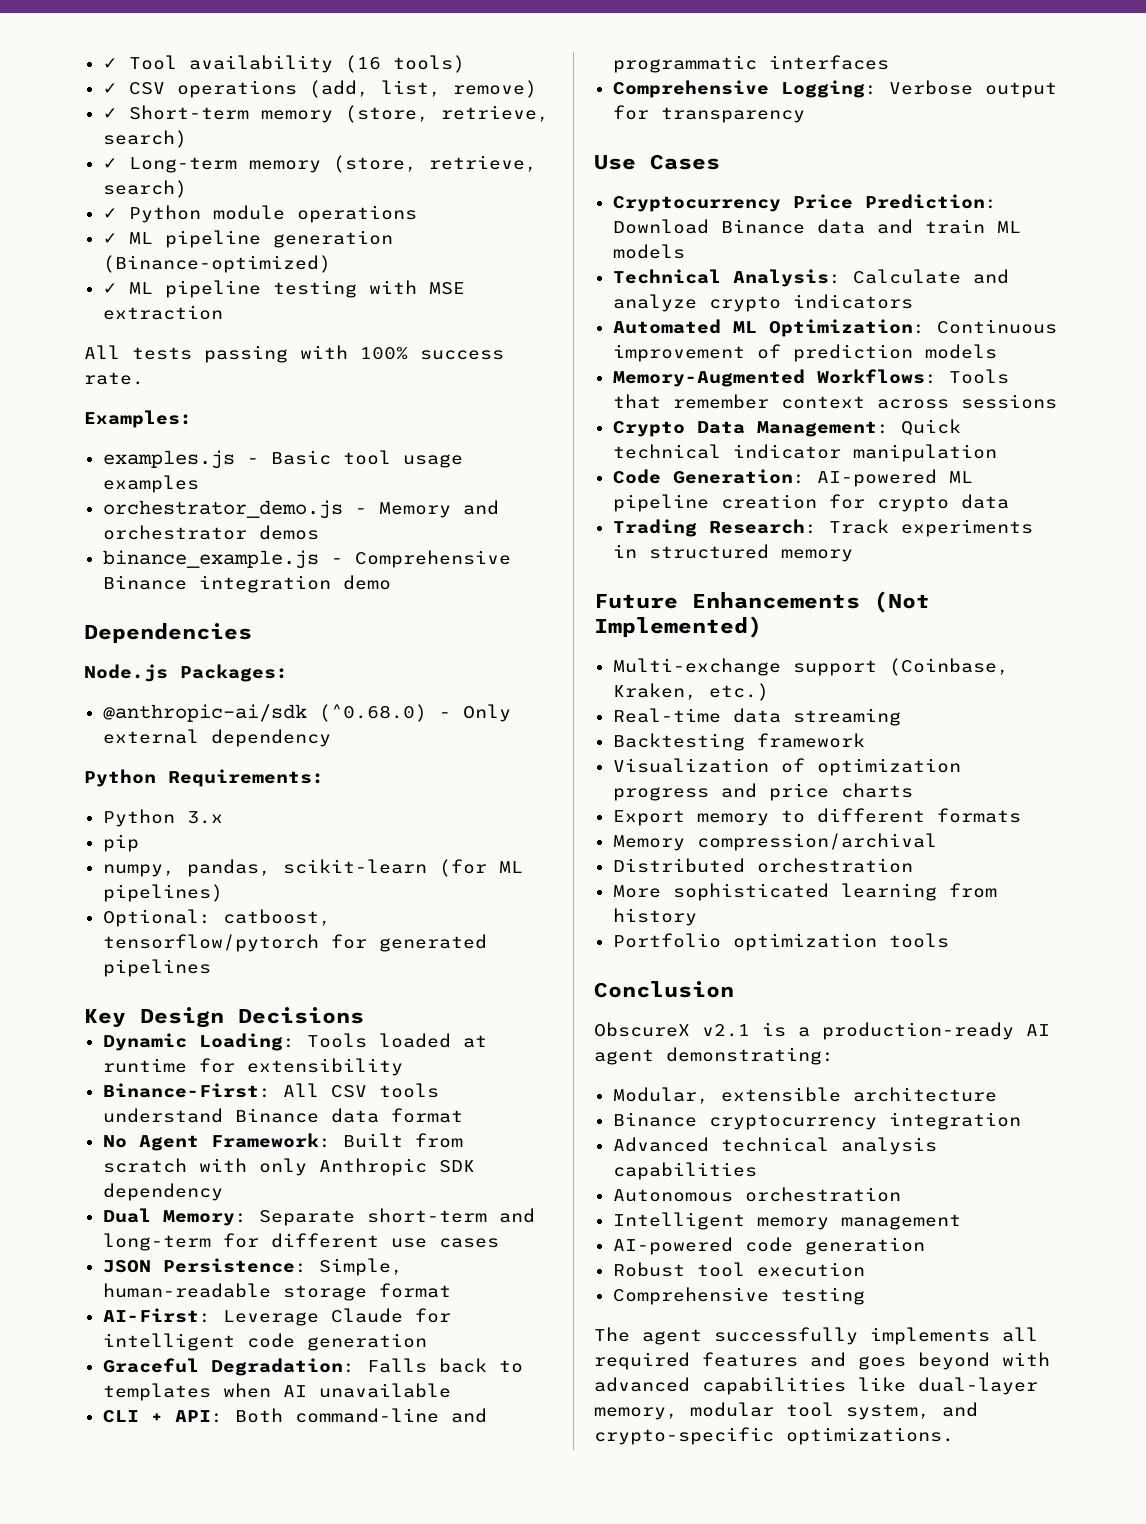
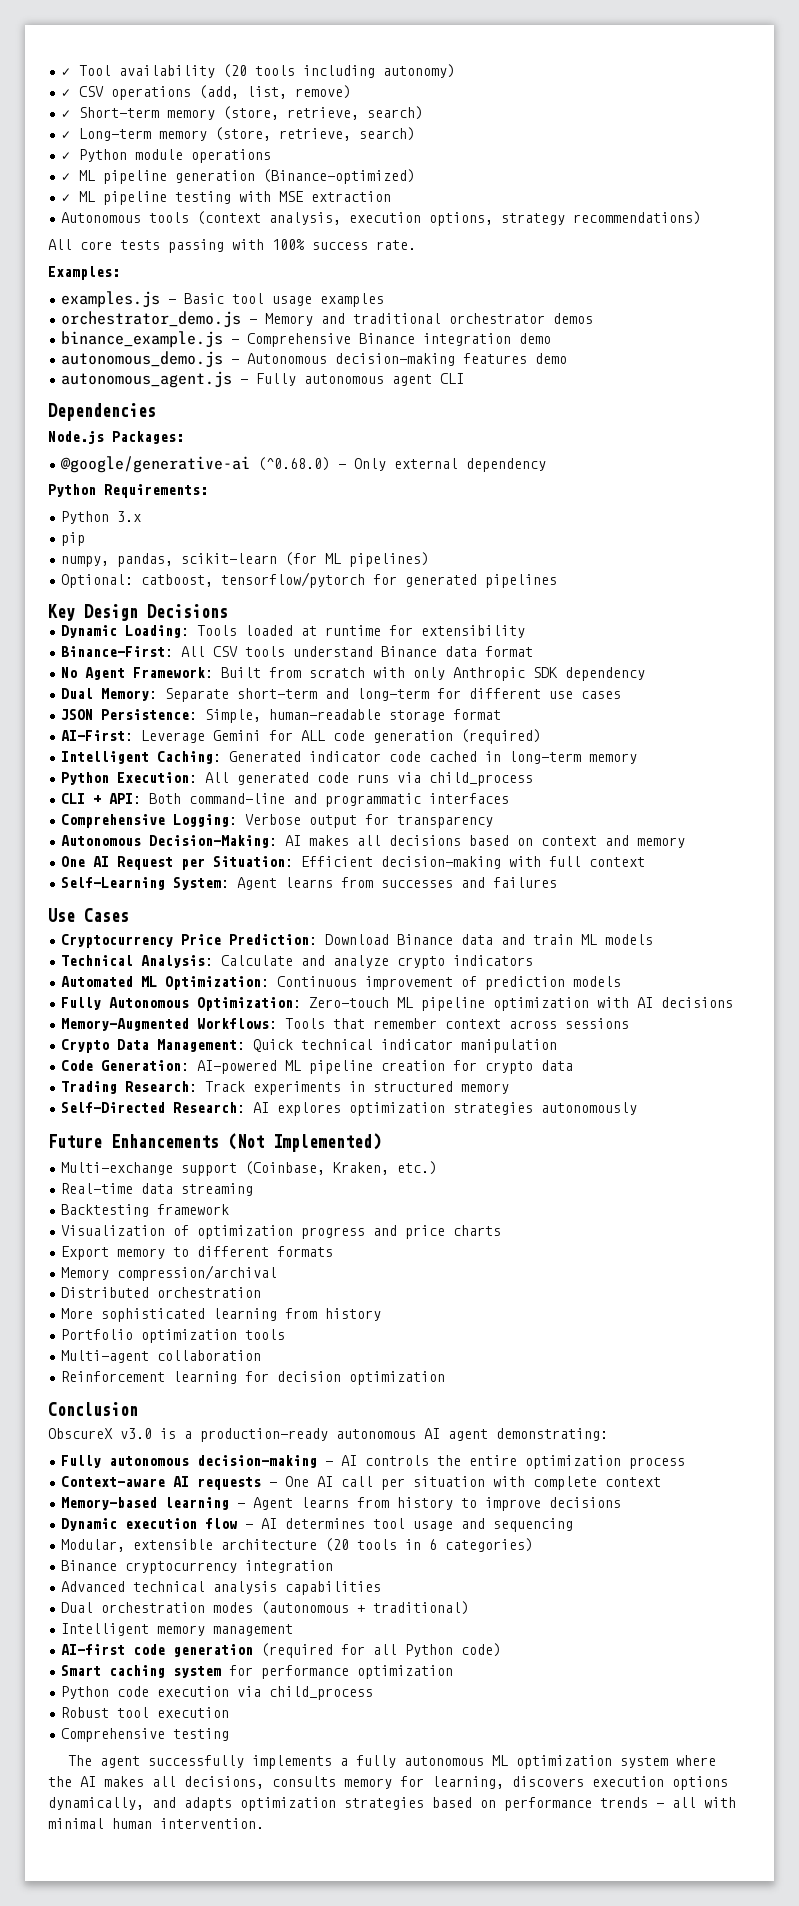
- ✓ Tool availability (16 tools)
+ ✓ Tool availability (20 tools including autonomy)
- All tests passing with 100% success rate.
+ Autonomous tools (context analysis, execution options, strategy recommendations)
+ All core tests passing with 100% success rate.
- orchestrator_demo.js - Memory and orchestrator demos
+ orchestrator_demo.js - Memory and traditional orchestrator demos
+ autonomous_demo.js - Autonomous decision-making features demo
+ autonomous_agent.js - Fully autonomous agent CLI
- @anthropic-ai/sdk (^0.68.0) - Only external dependency
+ @google/generative-ai (^0.68.0) - Only external dependency
- AI-First: Leverage Claude for intelligent code generation
- Graceful Degradation: Falls back to templates when AI unavailable
+ AI-First: Leverage Gemini for ALL code generation (required)
+ Intelligent Caching: Generated indicator code cached in long-term memory
+ Python Execution: All generated code runs via child_process
+ Autonomous Decision-Making: AI makes all decisions based on context and memory
+ One AI Request per Situation: Efficient decision-making with full context
+ Self-Learning System: Agent learns from successes and failures
+ Fully Autonomous Optimization: Zero-touch ML pipeline optimization with AI decisions
+ Self-Directed Research: AI explores optimization strategies autonomously
+ Multi-agent collaboration
+ Reinforcement learning for decision optimization
- ObscureX v2.1 is a production-ready AI agent demonstrating:
+ ObscureX v3.0 is a production-ready autonomous AI agent demonstrating:
- Modular, extensible architecture
+ Fully autonomous decision-making - AI controls the entire optimization process
+ Context-aware AI requests - One AI call per situation with complete context
+ Memory-based learning - Agent learns from history to improve decisions
+ Dynamic execution flow - AI determines tool usage and sequencing
+ Modular, extensible architecture (20 tools in 6 categories)
- Autonomous orchestration
+ Dual orchestration modes (autonomous + traditional)
- AI-powered code generation
+ AI-first code generation (required for all Python code)
+ Smart caching system for performance optimization
+ Python code execution via child_process
- The agent successfully implements all required features and goes beyond with advanced capabilities like dual-layer memory, modular tool system, and crypto-specific optimizations.
+ The agent successfully implements a fully autonomous ML optimization system where the AI makes all decisions, consults memory for learning, discovers execution options dynamically, and adapts optimization strategies based on performance trends - all with minimal human intervention.

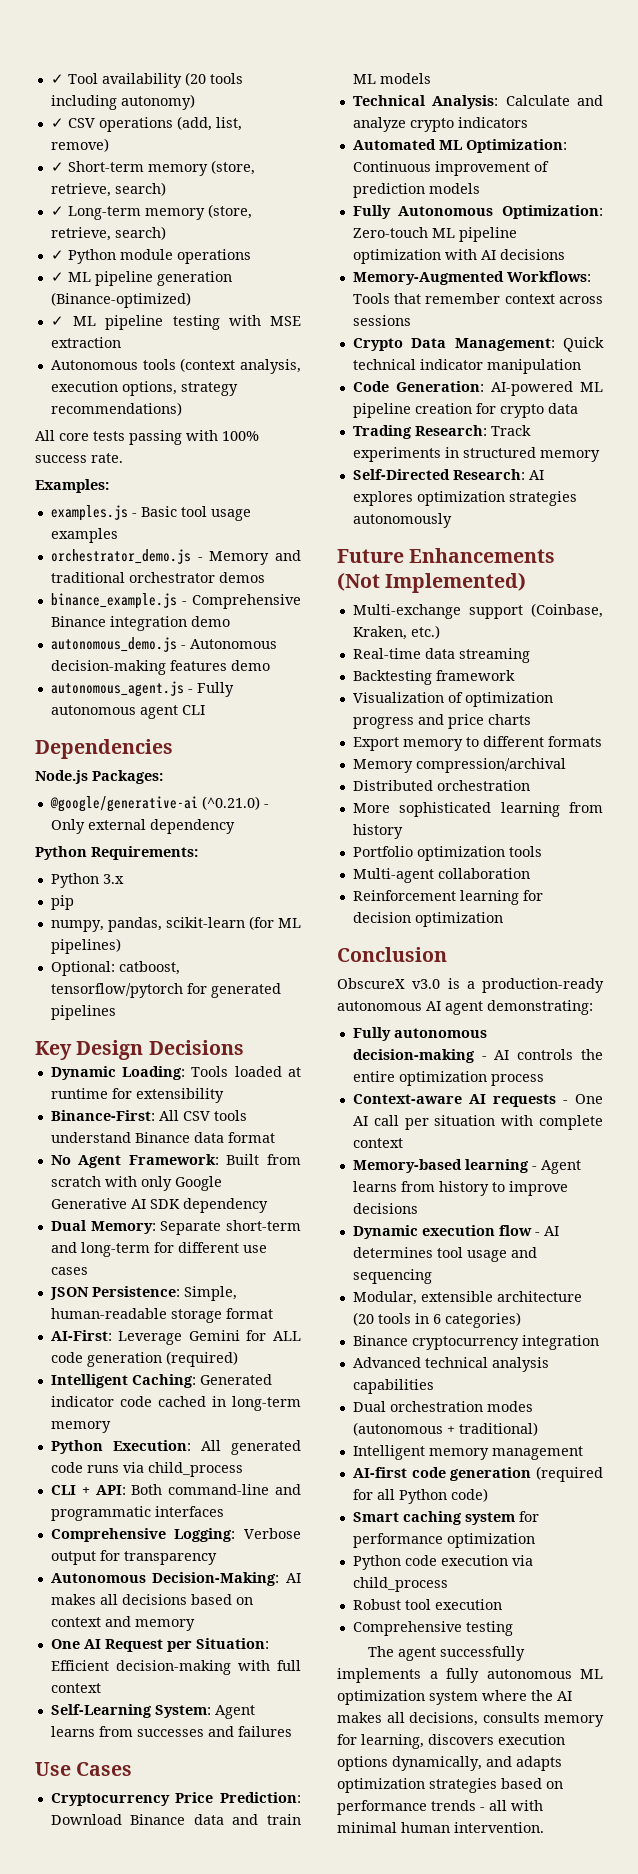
- @google/generative-ai (^0.68.0) - Only external dependency
+ @google/generative-ai (^0.21.0) - Only external dependency
- No Agent Framework: Built from scratch with only Anthropic SDK dependency
+ No Agent Framework: Built from scratch with only Google Generative AI SDK dependency

